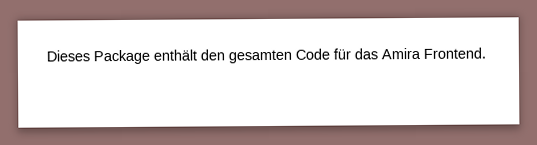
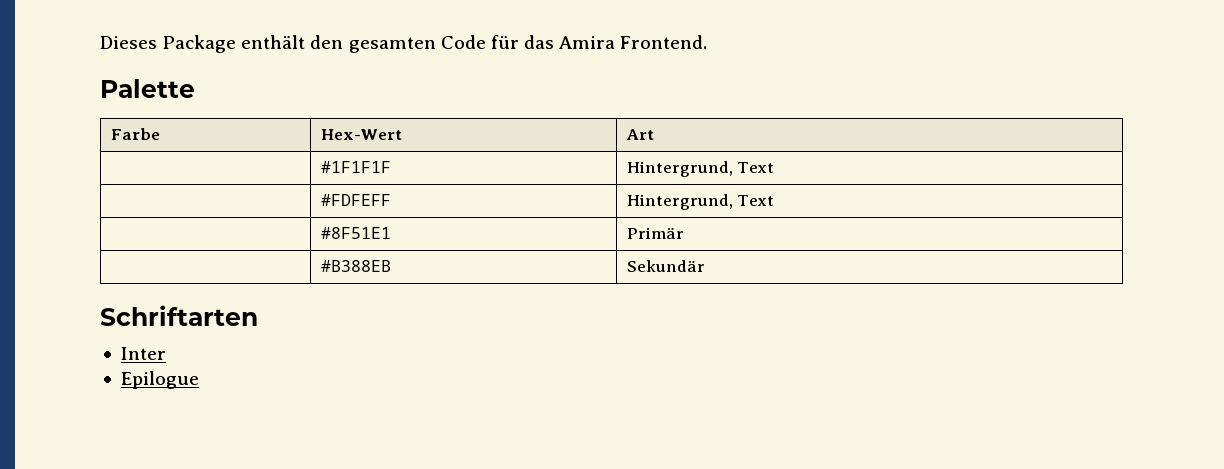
+ Palette
+ Farbe | Hex-Wert | Art
+ | #1F1F1F | Hintergrund, Text
+ | #FDFEFF | Hintergrund, Text
+ | #8F51E1 | Primär
+ | #B388EB | Sekundär
+ Schriftarten
+ Inter
+ Epilogue

